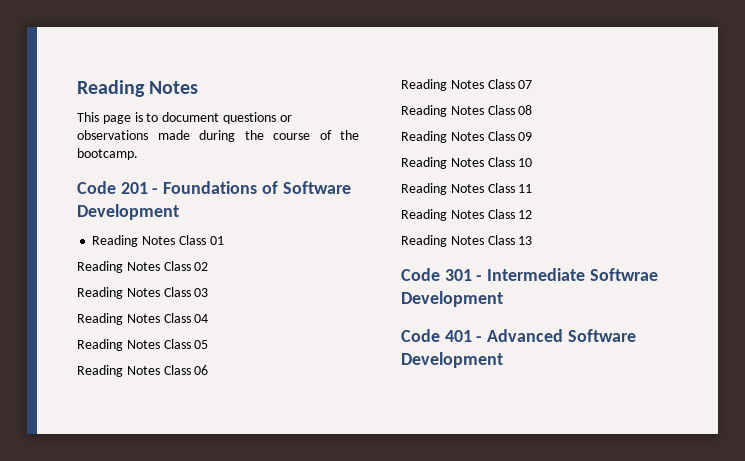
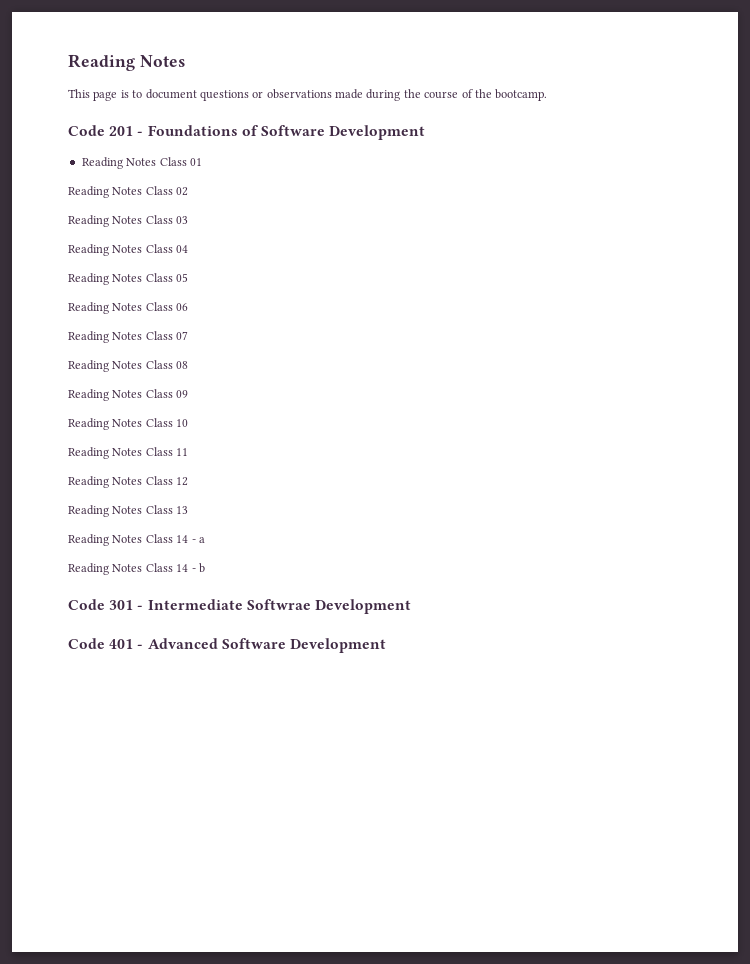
+ Reading Notes Class 14 - a
+ Reading Notes Class 14 - b

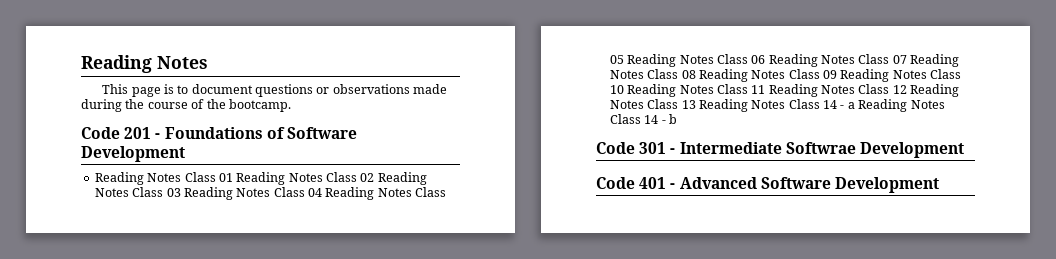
- Reading Notes Class 01
- Reading Notes Class 02
- Reading Notes Class 03
- Reading Notes Class 04
- Reading Notes Class 05
- Reading Notes Class 06
- Reading Notes Class 07
- Reading Notes Class 08
- Reading Notes Class 09
- Reading Notes Class 10
- Reading Notes Class 11
- Reading Notes Class 12
- Reading Notes Class 13
- Reading Notes Class 14 - a
- Reading Notes Class 14 - b
+ Reading Notes Class 01 Reading Notes Class 02 Reading Notes Class 03 Reading Notes Class 04 Reading Notes Class 05 Reading Notes Class 06 Reading Notes Class 07 Reading Notes Class 08 Reading Notes Class 09 Reading Notes Class 10 Reading Notes Class 11 Reading Notes Class 12 Reading Notes Class 13 Reading Notes Class 14 - a Reading Notes Class 14 - b

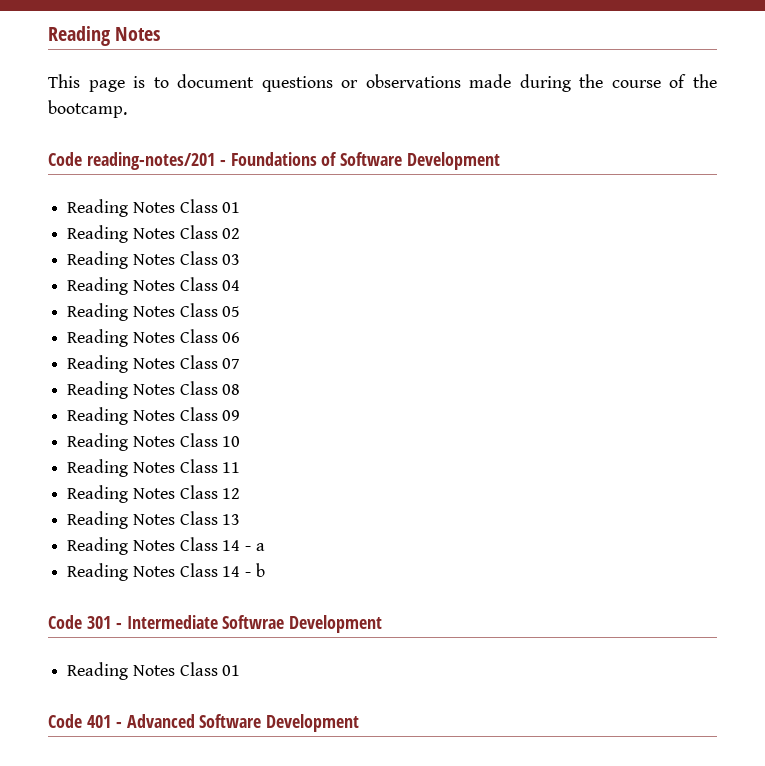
- Code 201 - Foundations of Software Development
- Reading Notes Class 01 Reading Notes Class 02 Reading Notes Class 03 Reading Notes Class 04 Reading Notes Class 05 Reading Notes Class 06 Reading Notes Class 07 Reading Notes Class 08 Reading Notes Class 09 Reading Notes Class 10 Reading Notes Class 11 Reading Notes Class 12 Reading Notes Class 13 Reading Notes Class 14 - a Reading Notes Class 14 - b
+ Code reading-notes/201 - Foundations of Software Development
+ Reading Notes Class 01
+ Reading Notes Class 02
+ Reading Notes Class 03
+ Reading Notes Class 04
+ Reading Notes Class 05
+ Reading Notes Class 06
+ Reading Notes Class 07
+ Reading Notes Class 08
+ Reading Notes Class 09
+ Reading Notes Class 10
+ Reading Notes Class 11
+ Reading Notes Class 12
+ Reading Notes Class 13
+ Reading Notes Class 14 - a
+ Reading Notes Class 14 - b
  Code 301 - Intermediate Softwrae Development
+ Reading Notes Class 01

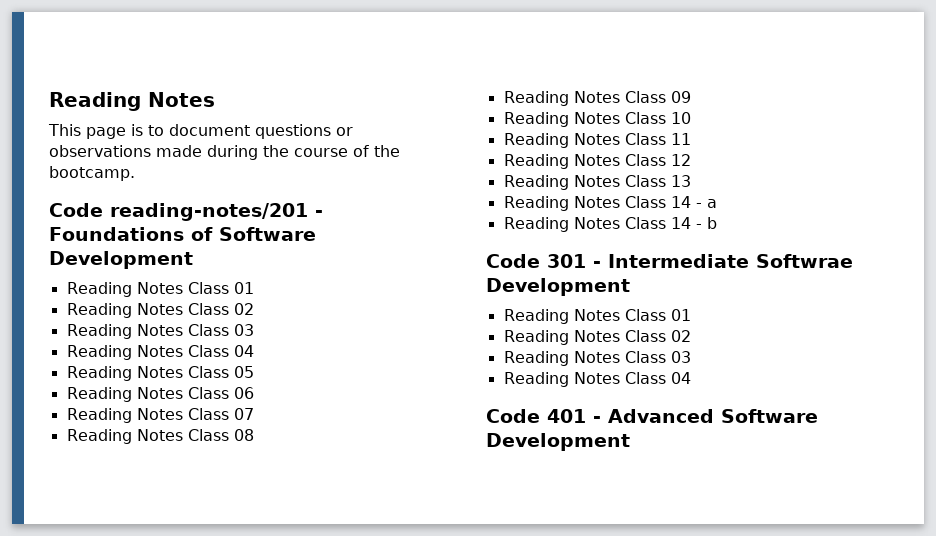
  Code 301 - Intermediate Softwrae Development
  Reading Notes Class 01
+ Reading Notes Class 02
+ Reading Notes Class 03
+ Reading Notes Class 04

